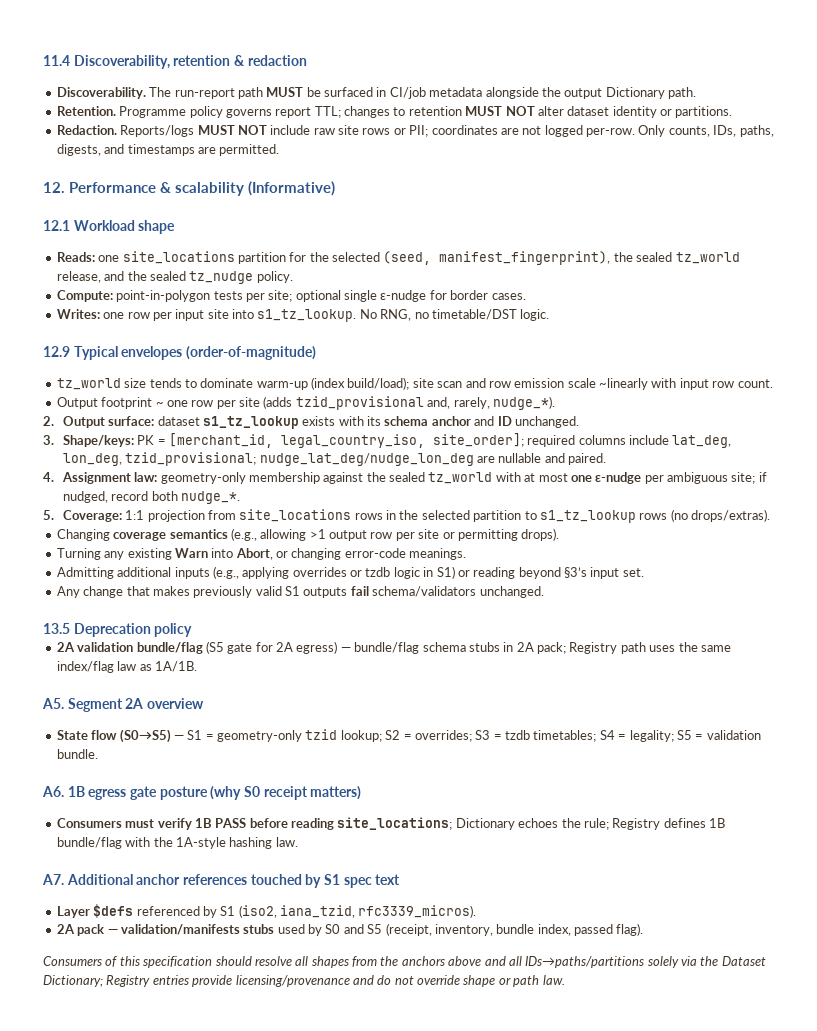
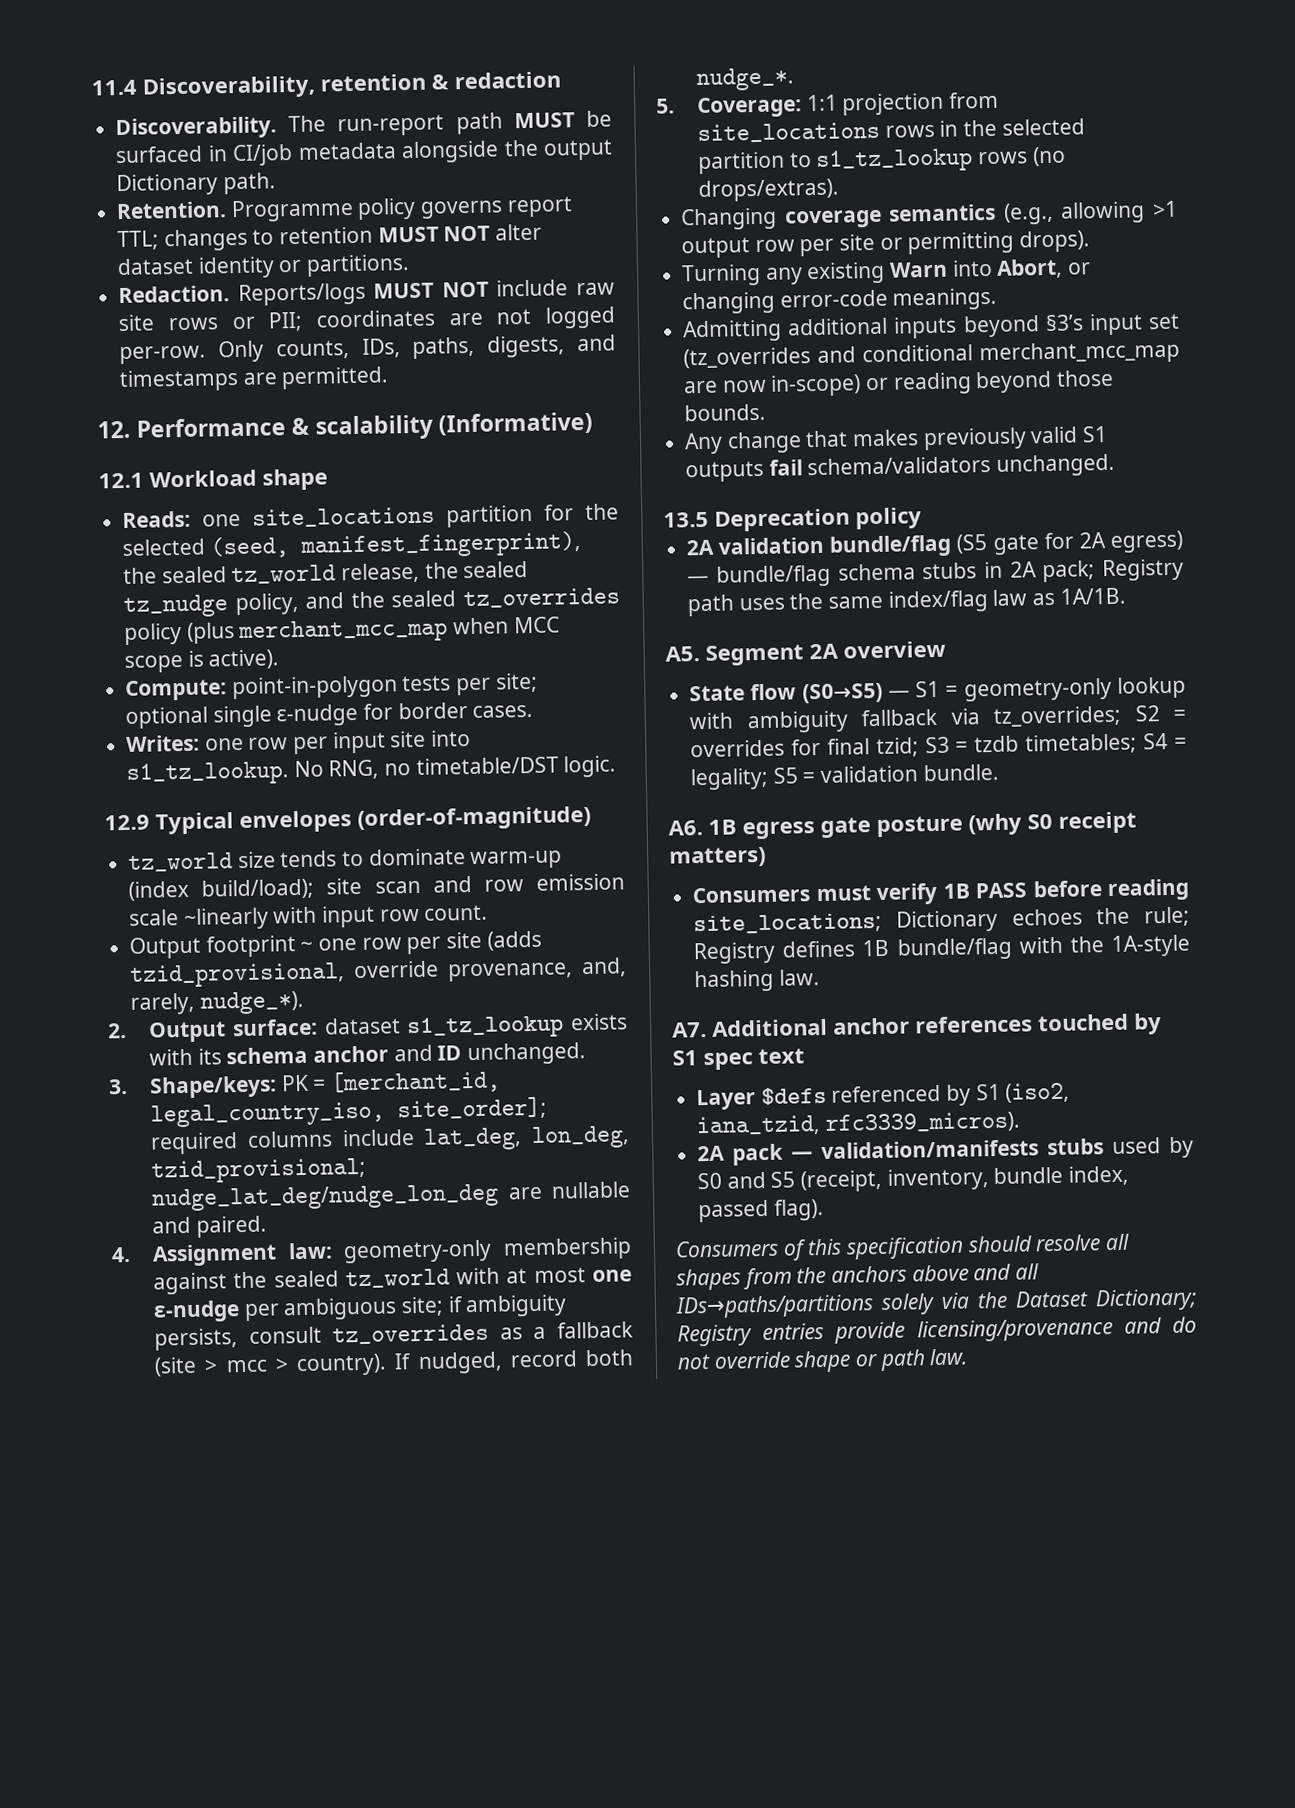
- Reads: one site_locations partition for the selected (seed, manifest_fingerprint), the sealed tz_world release, and the sealed tz_nudge policy.
+ Reads: one site_locations partition for the selected (seed, manifest_fingerprint), the sealed tz_world release, the sealed tz_nudge policy, and the sealed tz_overrides policy (plus merchant_mcc_map when MCC scope is active).
- Output footprint ~ one row per site (adds tzid_provisional and, rarely, nudge_*).
+ Output footprint ~ one row per site (adds tzid_provisional, override provenance, and, rarely, nudge_*).
- 4. Assignment law: geometry-only membership against the sealed tz_world with at most one ε-nudge per ambiguous site; if nudged, record both nudge_*.
+ 4. Assignment law: geometry-only membership against the sealed tz_world with at most one ε-nudge per ambiguous site; if ambiguity persists, consult tz_overrides as a fallback (site > mcc > country). If nudged, record both nudge_*.
- Admitting additional inputs (e.g., applying overrides or tzdb logic in S1) or reading beyond §3’s input set.
+ Admitting additional inputs beyond §3’s input set (tz_overrides and conditional merchant_mcc_map are now in-scope) or reading beyond those bounds.
- State flow (S0→S5) — S1 = geometry-only tzid lookup; S2 = overrides; S3 = tzdb timetables; S4 = legality; S5 = validation bundle.
+ State flow (S0→S5) — S1 = geometry-only lookup with ambiguity fallback via tz_overrides; S2 = overrides for final tzid; S3 = tzdb timetables; S4 = legality; S5 = validation bundle.

